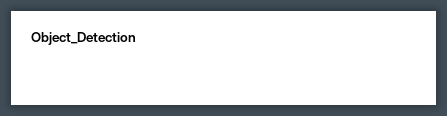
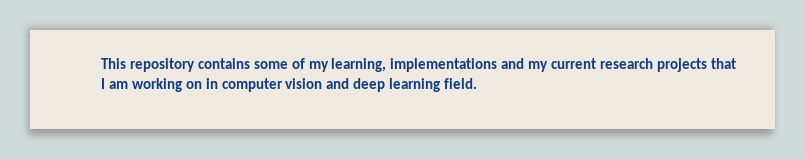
- Object_Detection
+ This repository contains some of my learning, implementations and my current research projects that I am working on in computer vision and deep learning field.

